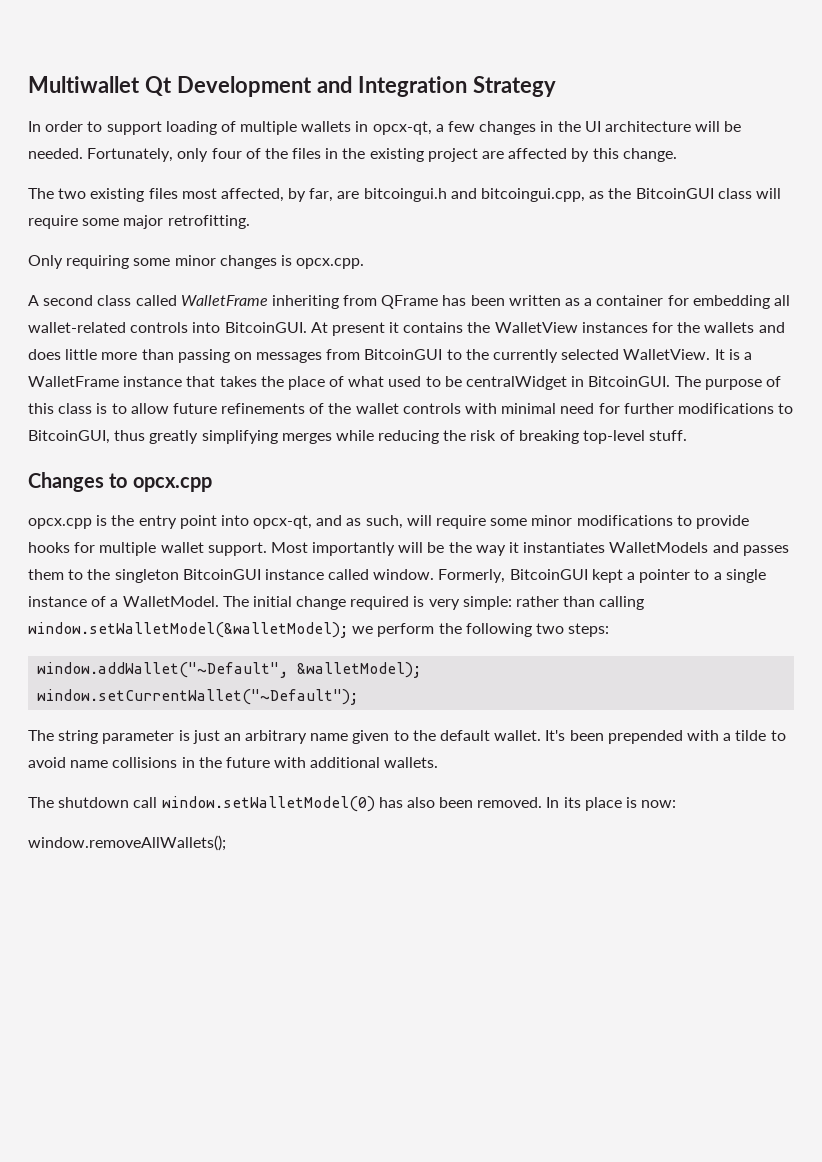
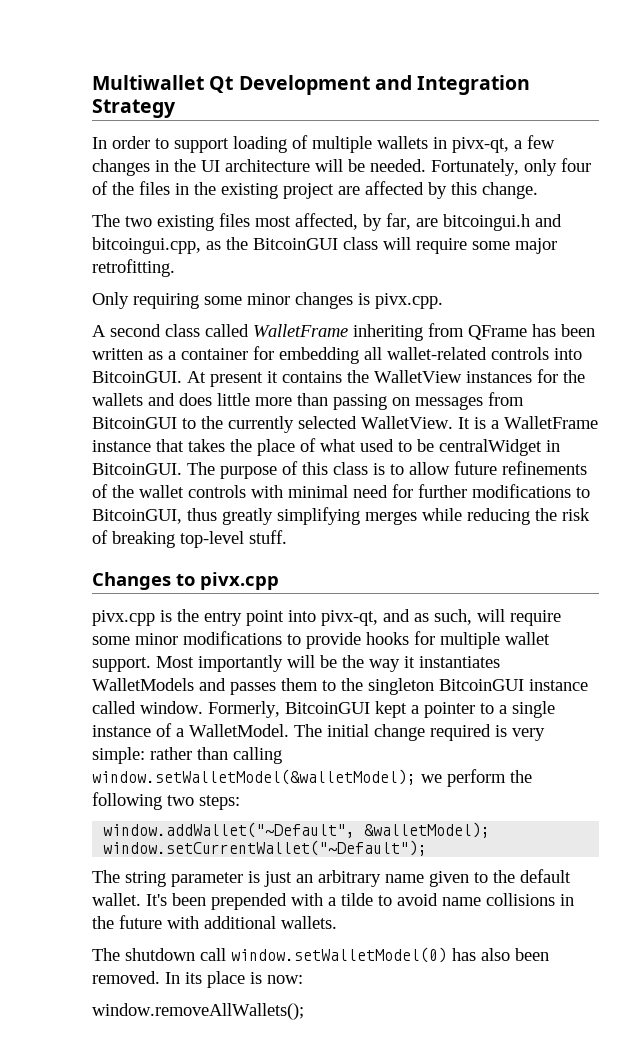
- In order to support loading of multiple wallets in opcx-qt, a few changes in the UI architecture will be needed.
+ In order to support loading of multiple wallets in pivx-qt, a few changes in the UI architecture will be needed.
- Only requiring some minor changes is opcx.cpp.
+ Only requiring some minor changes is pivx.cpp.
- Changes to opcx.cpp
- opcx.cpp is the entry point into opcx-qt, and as such, will require some minor modifications to provide hooks for multiple wallet support.
+ Changes to pivx.cpp
+ pivx.cpp is the entry point into pivx-qt, and as such, will require some minor modifications to provide hooks for multiple wallet support.

